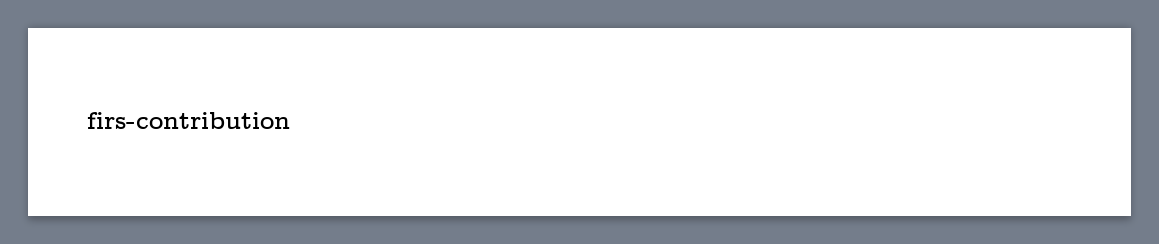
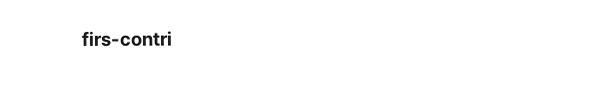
- firs-contribution
+ firs-contri

